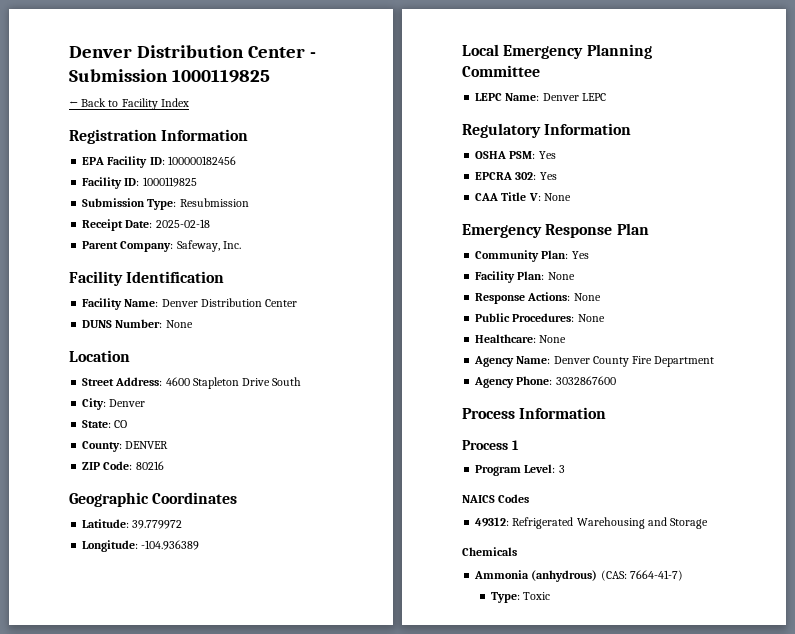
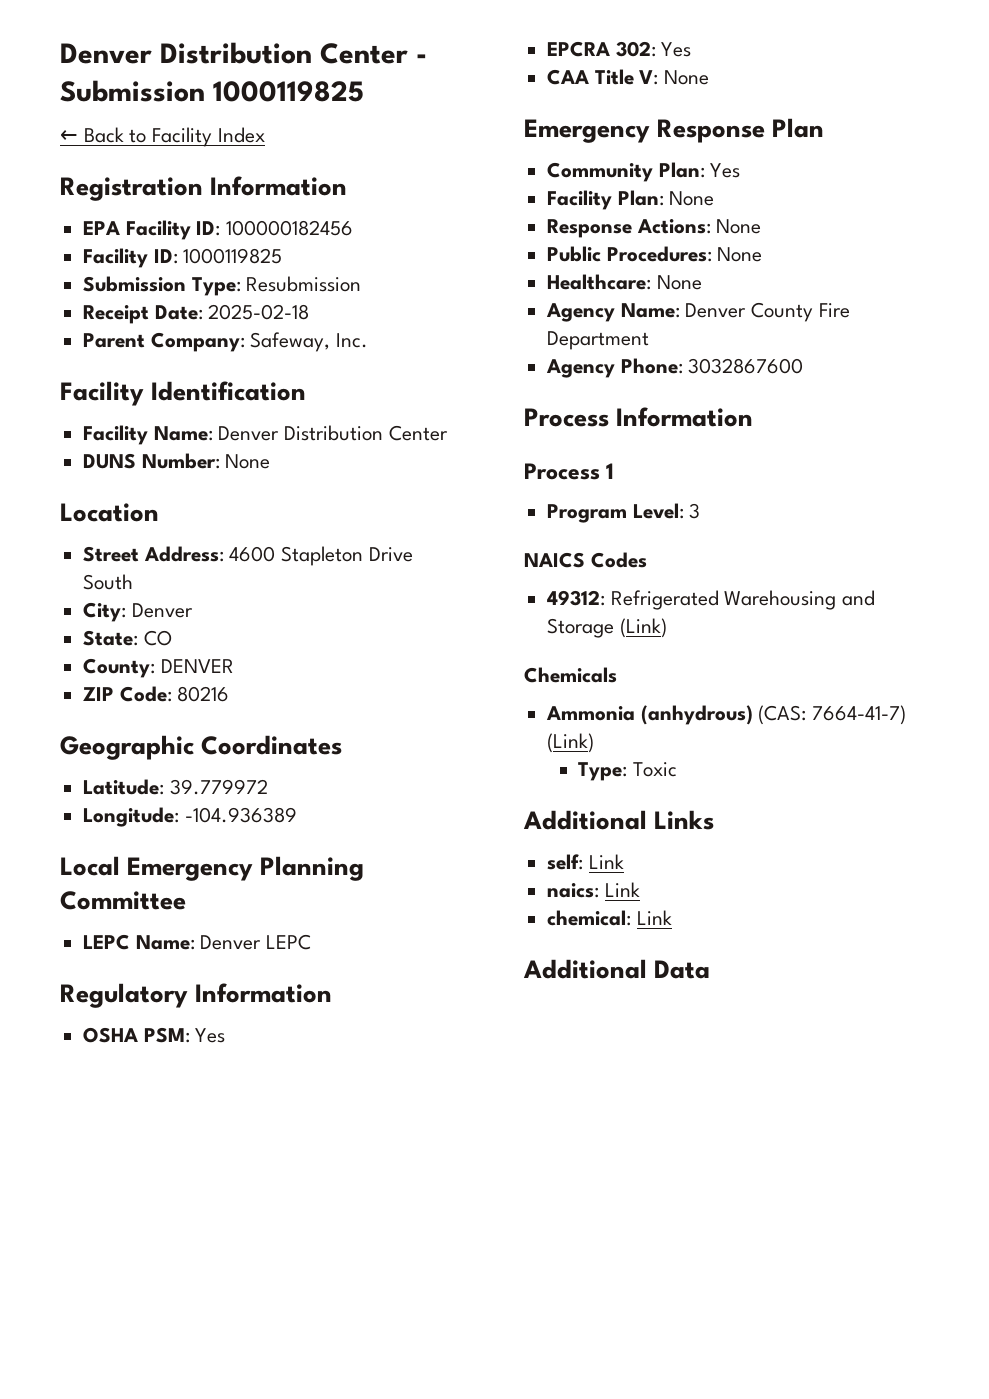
- 49312: Refrigerated Warehousing and Storage
+ 49312: Refrigerated Warehousing and Storage (Link)
- Ammonia (anhydrous) (CAS: 7664-41-7)
+ Ammonia (anhydrous) (CAS: 7664-41-7) (Link)
+ Additional Links
+ self: Link
+ naics: Link
+ chemical: Link
+ Additional Data

